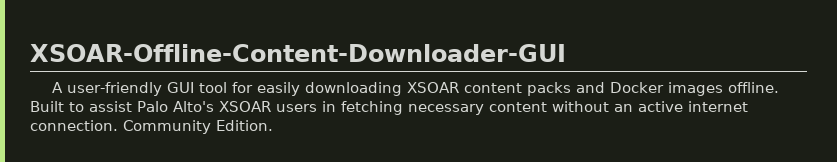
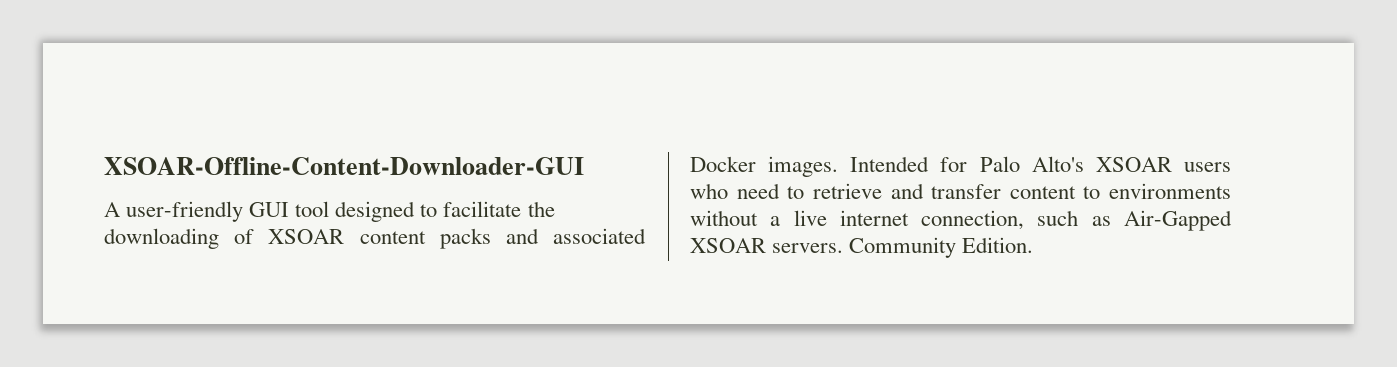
- A user-friendly GUI tool for easily downloading XSOAR content packs and Docker images offline. Built to assist Palo Alto's XSOAR users in fetching necessary content without an active internet connection.
+ A user-friendly GUI tool designed to facilitate the downloading of XSOAR content packs and associated Docker images. Intended for Palo Alto's XSOAR users who need to retrieve and transfer content to environments without a live internet connection, such as Air-Gapped XSOAR servers.

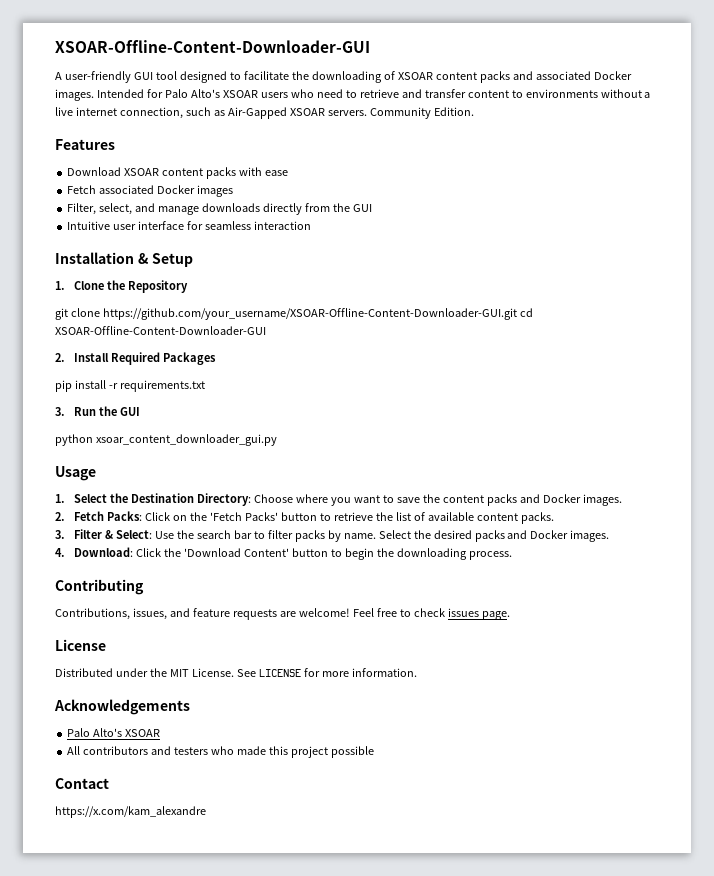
+ Features
+ Download XSOAR content packs with ease
+ Fetch associated Docker images
+ Filter, select, and manage downloads directly from the GUI
+ Intuitive user interface for seamless interaction
+ Installation & Setup
+ 1. Clone the Repository
+ git clone https://github.com/your_username/XSOAR-Offline-Content-Downloader-GUI.git cd XSOAR-Offline-Content-Downloader-GUI
+ 2. Install Required Packages
+ pip install -r requirements.txt
+ 3. Run the GUI
+ python xsoar_content_downloader_gui.py
+ Usage
+ 1. Select the Destination Directory: Choose where you want to save the content packs and Docker images.
+ 2. Fetch Packs: Click on the 'Fetch Packs' button to retrieve the list of available content packs.
+ 3. Filter & Select: Use the search bar to filter packs by name. Select the desired packs and Docker images.
+ 4. Download: Click the 'Download Content' button to begin the downloading process.
+ Contributing
+ Contributions, issues, and feature requests are welcome! Feel free to check issues page.
+ License
+ Distributed under the MIT License. See LICENSE for more information.
+ Acknowledgements
+ Palo Alto's XSOAR
+ All contributors and testers who made this project possible
+ Contact
+ https://x.com/kam_alexandre

